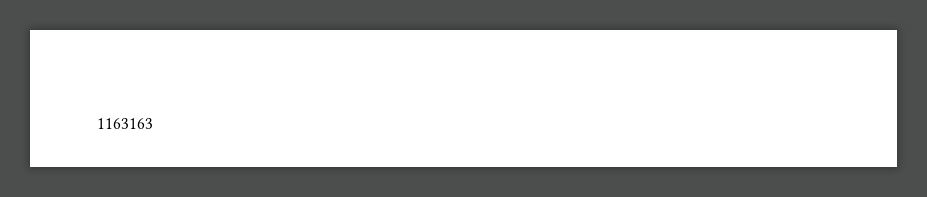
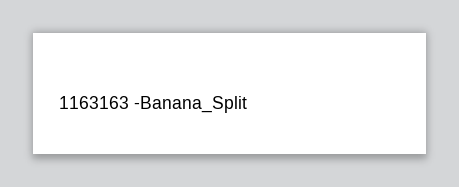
- 1163163
+ 1163163 -Banana_Split

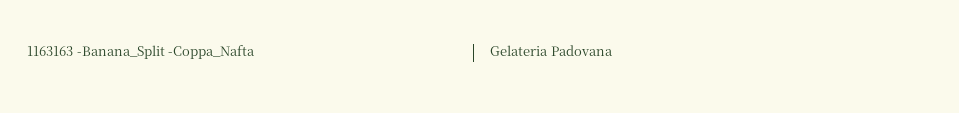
- 1163163 -Banana_Split
+ 1163163 -Banana_Split -Coppa_Nafta
+ Gelateria Padovana

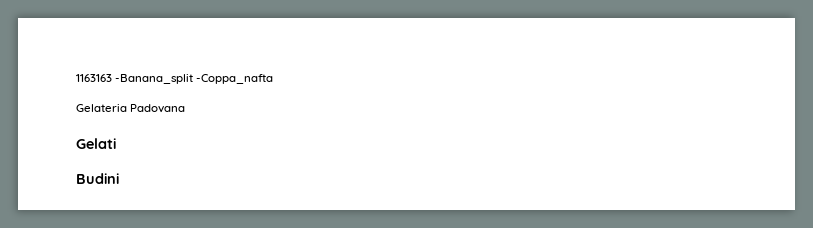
- 1163163 -Banana_Split -Coppa_Nafta
+ 1163163 -Banana_split -Coppa_nafta
+ Gelati
+ Budini

